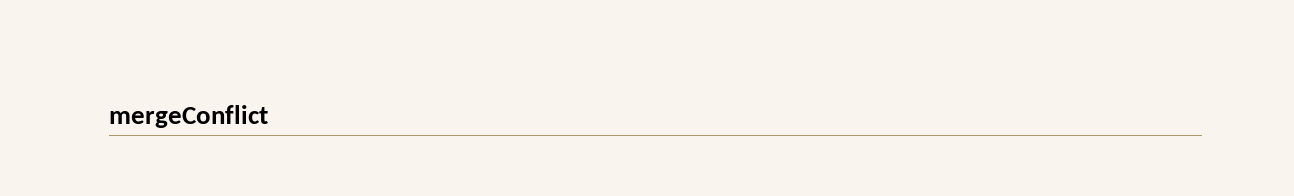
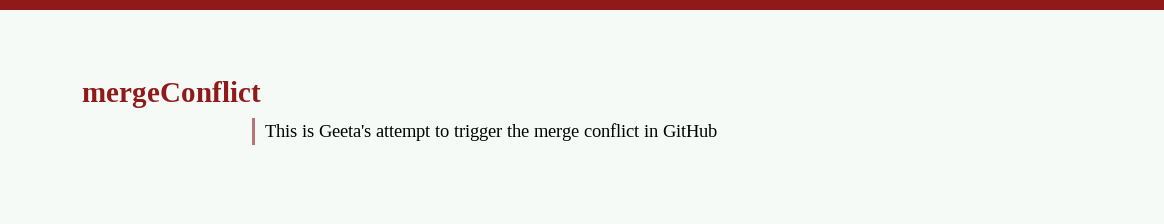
+ This is Geeta's attempt to trigger the merge conflict in GitHub

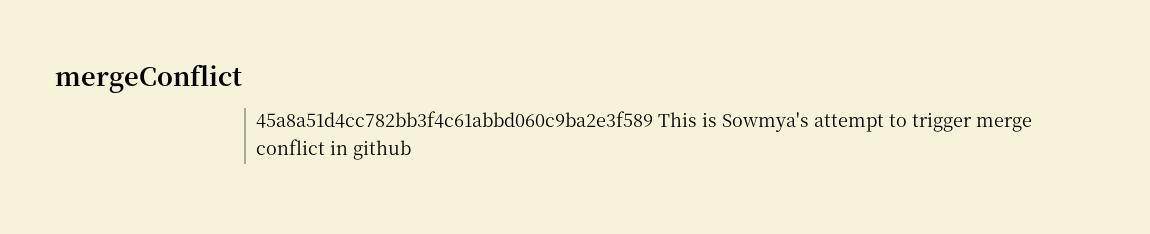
- This is Geeta's attempt to trigger the merge conflict in GitHub
+ 45a8a51d4cc782bb3f4c61abbd060c9ba2e3f589 This is Sowmya's attempt to trigger merge conflict in github

